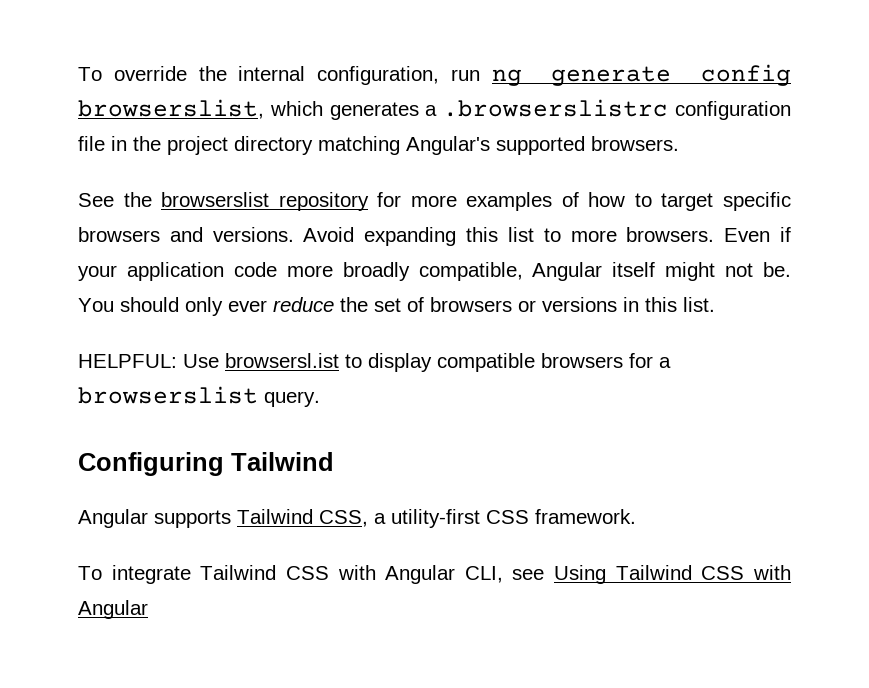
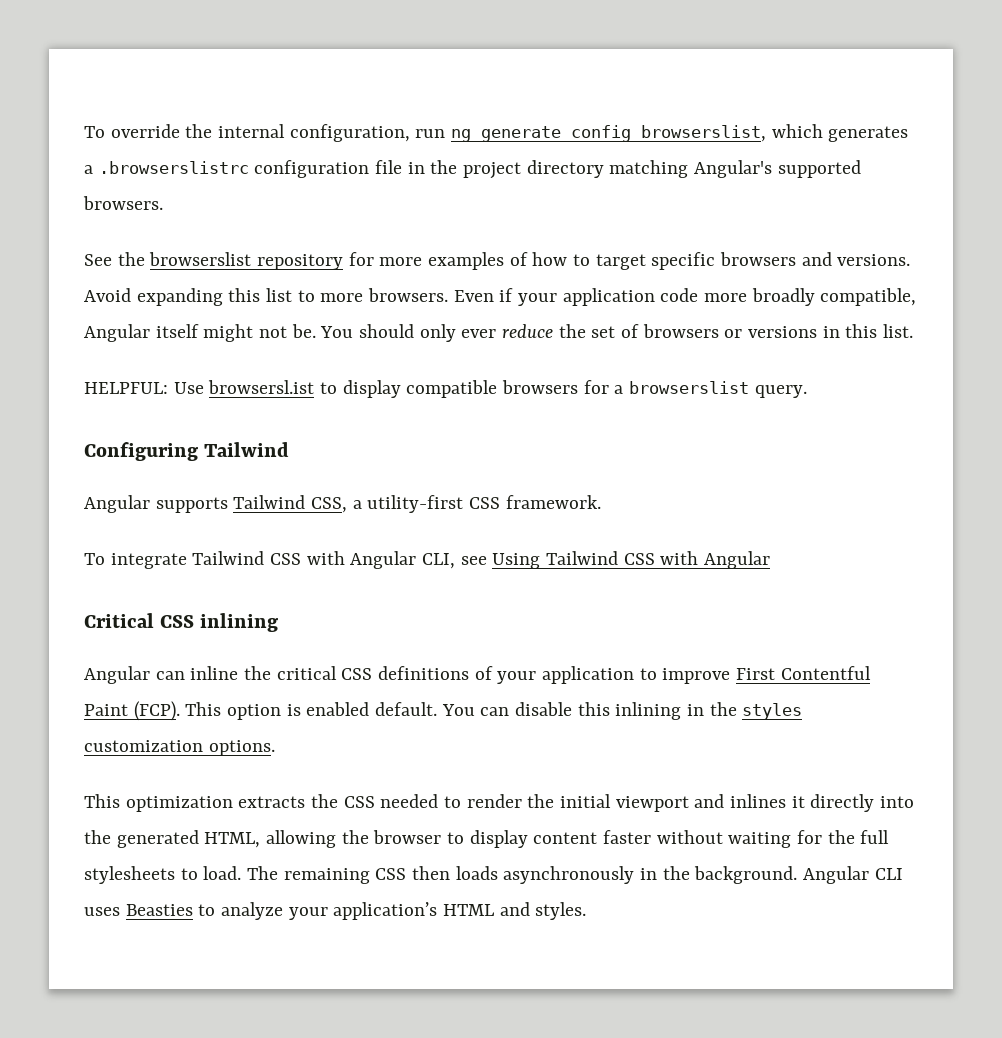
+ Critical CSS inlining
+ Angular can inline the critical CSS definitions of your application to improve First Contentful Paint (FCP). This option is enabled default. You can disable this inlining in the styles customization options.
+ This optimization extracts the CSS needed to render the initial viewport and inlines it directly into the generated HTML, allowing the browser to display content faster without waiting for the full stylesheets to load. The remaining CSS then loads asynchronously in the background. Angular CLI uses Beasties to analyze your application’s HTML and styles.

